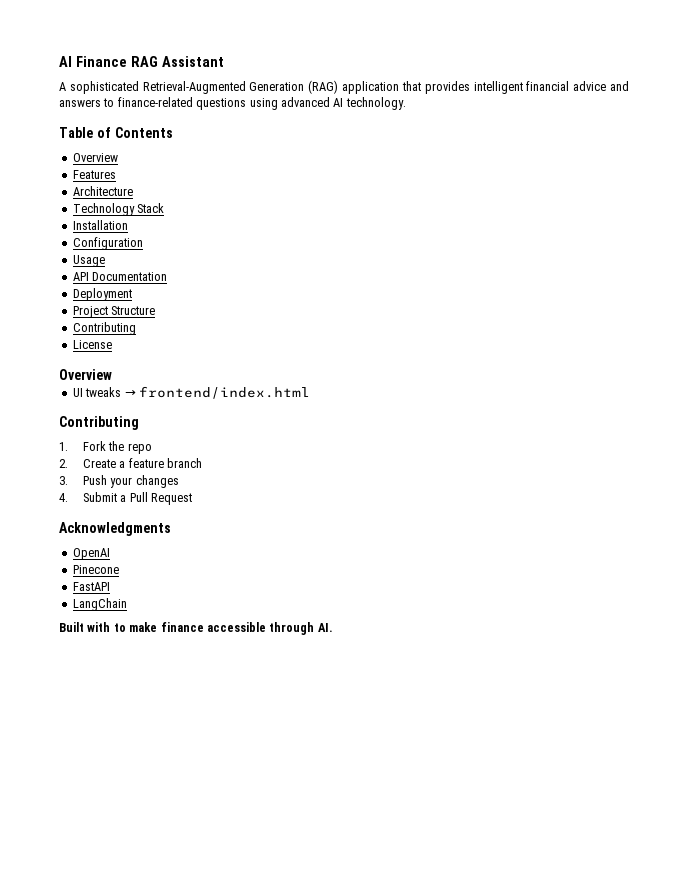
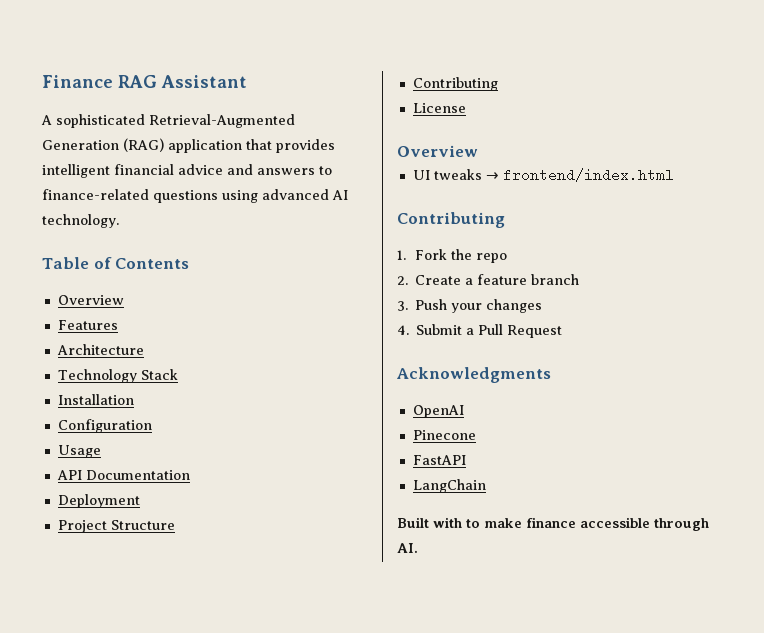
- AI Finance RAG Assistant
+ Finance RAG Assistant

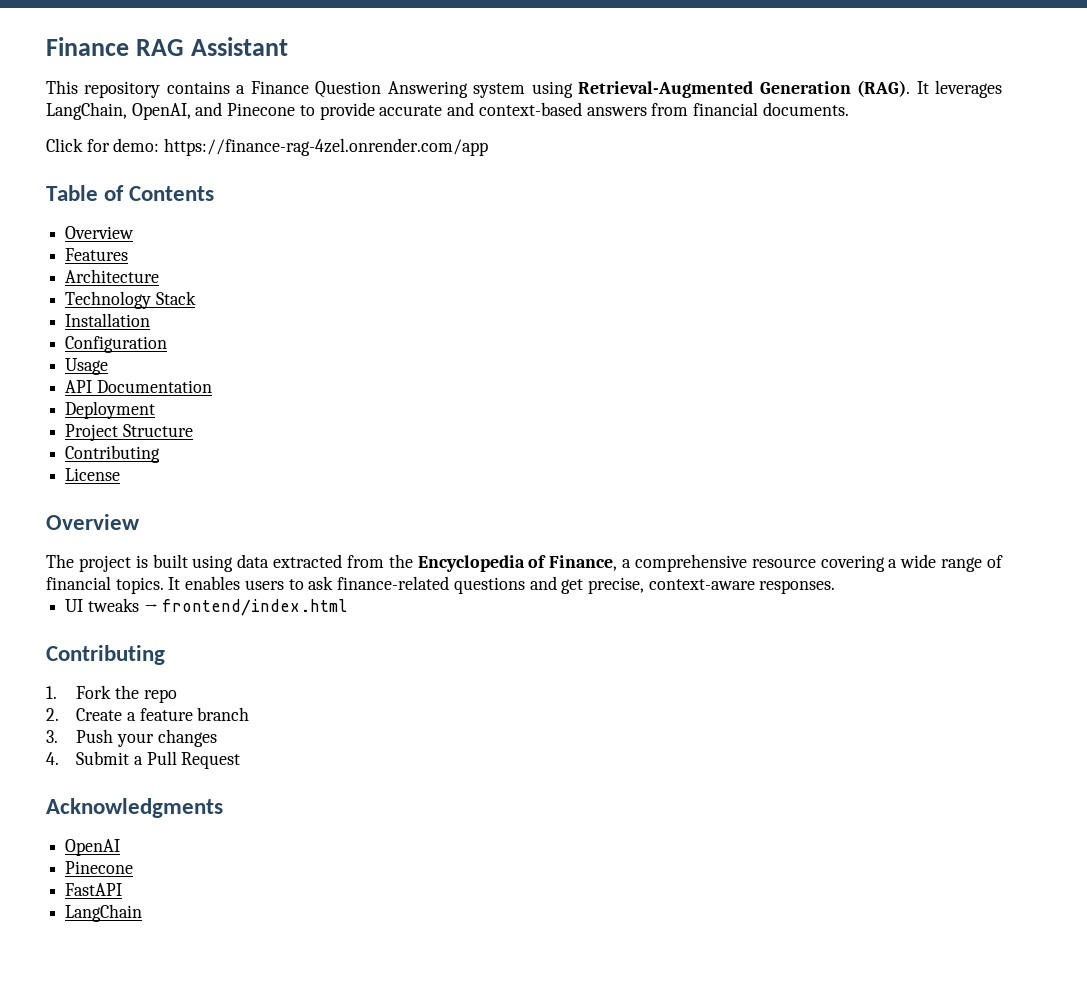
- A sophisticated Retrieval-Augmented Generation (RAG) application that provides intelligent financial advice and answers to finance-related questions using advanced AI technology.
+ This repository contains a Finance Question Answering system using Retrieval-Augmented Generation (RAG). It leverages LangChain, OpenAI, and Pinecone to provide accurate and context-based answers from financial documents.
+ Click for demo: https://finance-rag-4zel.onrender.com/app
+ The project is built using data extracted from the Encyclopedia of Finance, a comprehensive resource covering a wide range of financial topics. It enables users to ask finance-related questions and get precise, context-aware responses.
- Built with to make finance accessible through AI.

